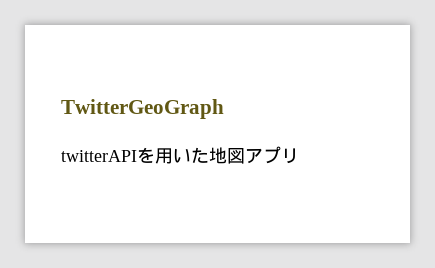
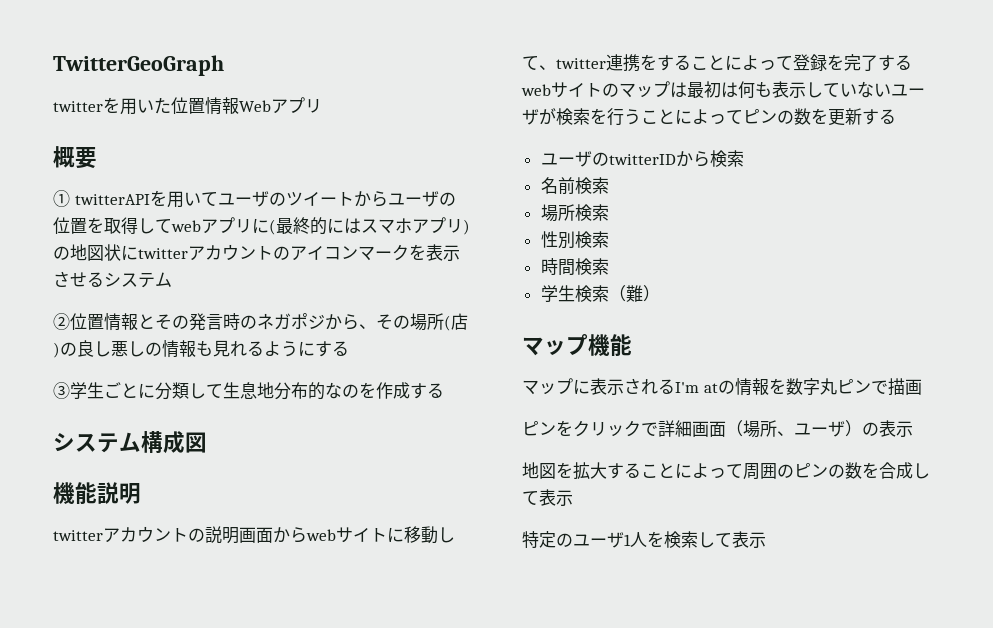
- twitterAPIを用いた地図アプリ
+ twitterを用いた位置情報Webアプリ
+ 概要
+ ① twitterAPIを用いてユーザのツイートからユーザの位置を取得してwebアプリに(最終的にはスマホアプリ)の地図状にtwitterアカウントのアイコンマークを表示させるシステム
+ ②位置情報とその発言時のネガポジから、その場所(店)の良し悪しの情報も見れるようにする
+ ③学生ごとに分類して生息地分布的なのを作成する
+ システム構成図
+ 機能説明
+ twitterアカウントの説明画面からwebサイトに移動して、twitter連携をすることによって登録を完了するwebサイトのマップは最初は何も表示していないユーザが検索を行うことによってピンの数を更新する
+ ユーザのtwitterIDから検索
+ 名前検索
+ 場所検索
+ 性別検索
+ 時間検索
+ 学生検索（難）
+ マップ機能
+ マップに表示されるI'm atの情報を数字丸ピンで描画
+ ピンをクリックで詳細画面（場所、ユーザ）の表示
+ 地図を拡大することによって周囲のピンの数を合成して表示
+ 特定のユーザ1人を検索して表示

